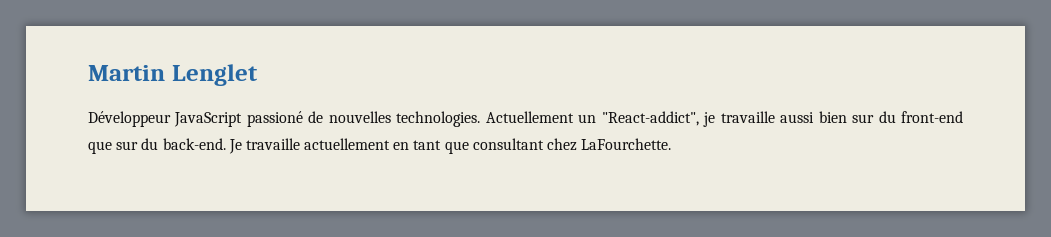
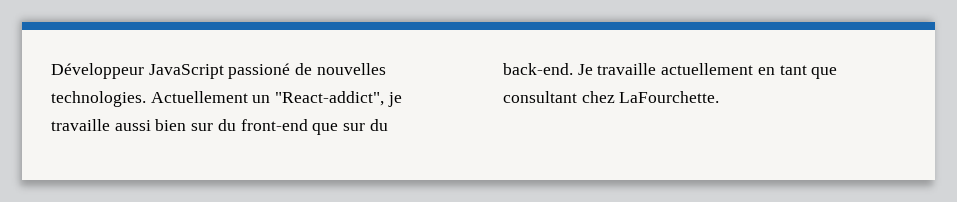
- Martin Lenglet

